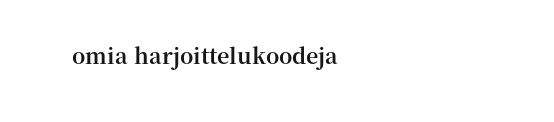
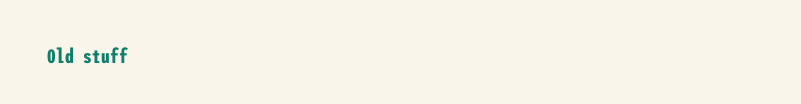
- omia harjoittelukoodeja
+ Old stuff

